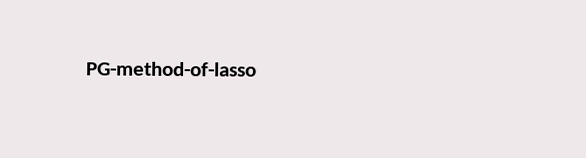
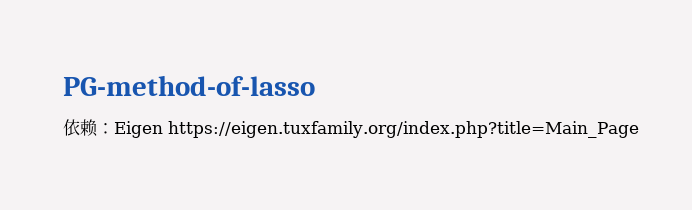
+ 依赖：Eigen https://eigen.tuxfamily.org/index.php?title=Main_Page

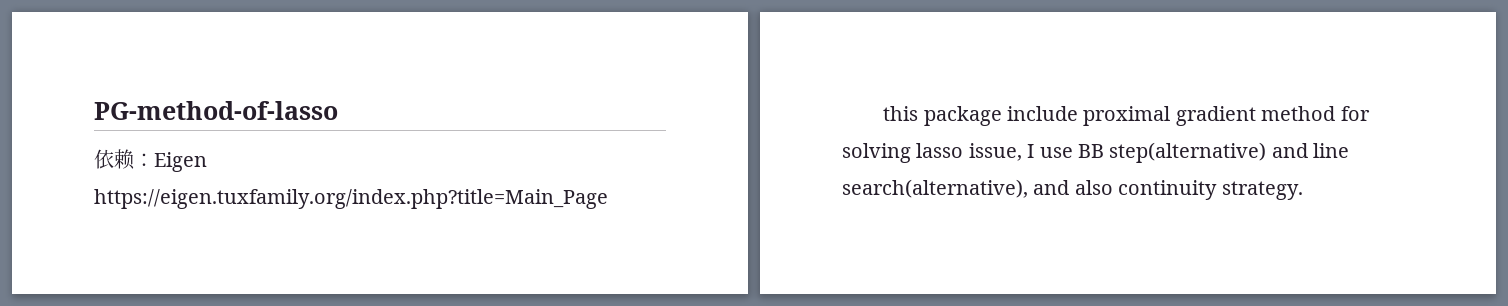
+ this package include proximal gradient method for solving lasso issue, I use BB step(alternative) and line search(alternative), and also continuity strategy.

